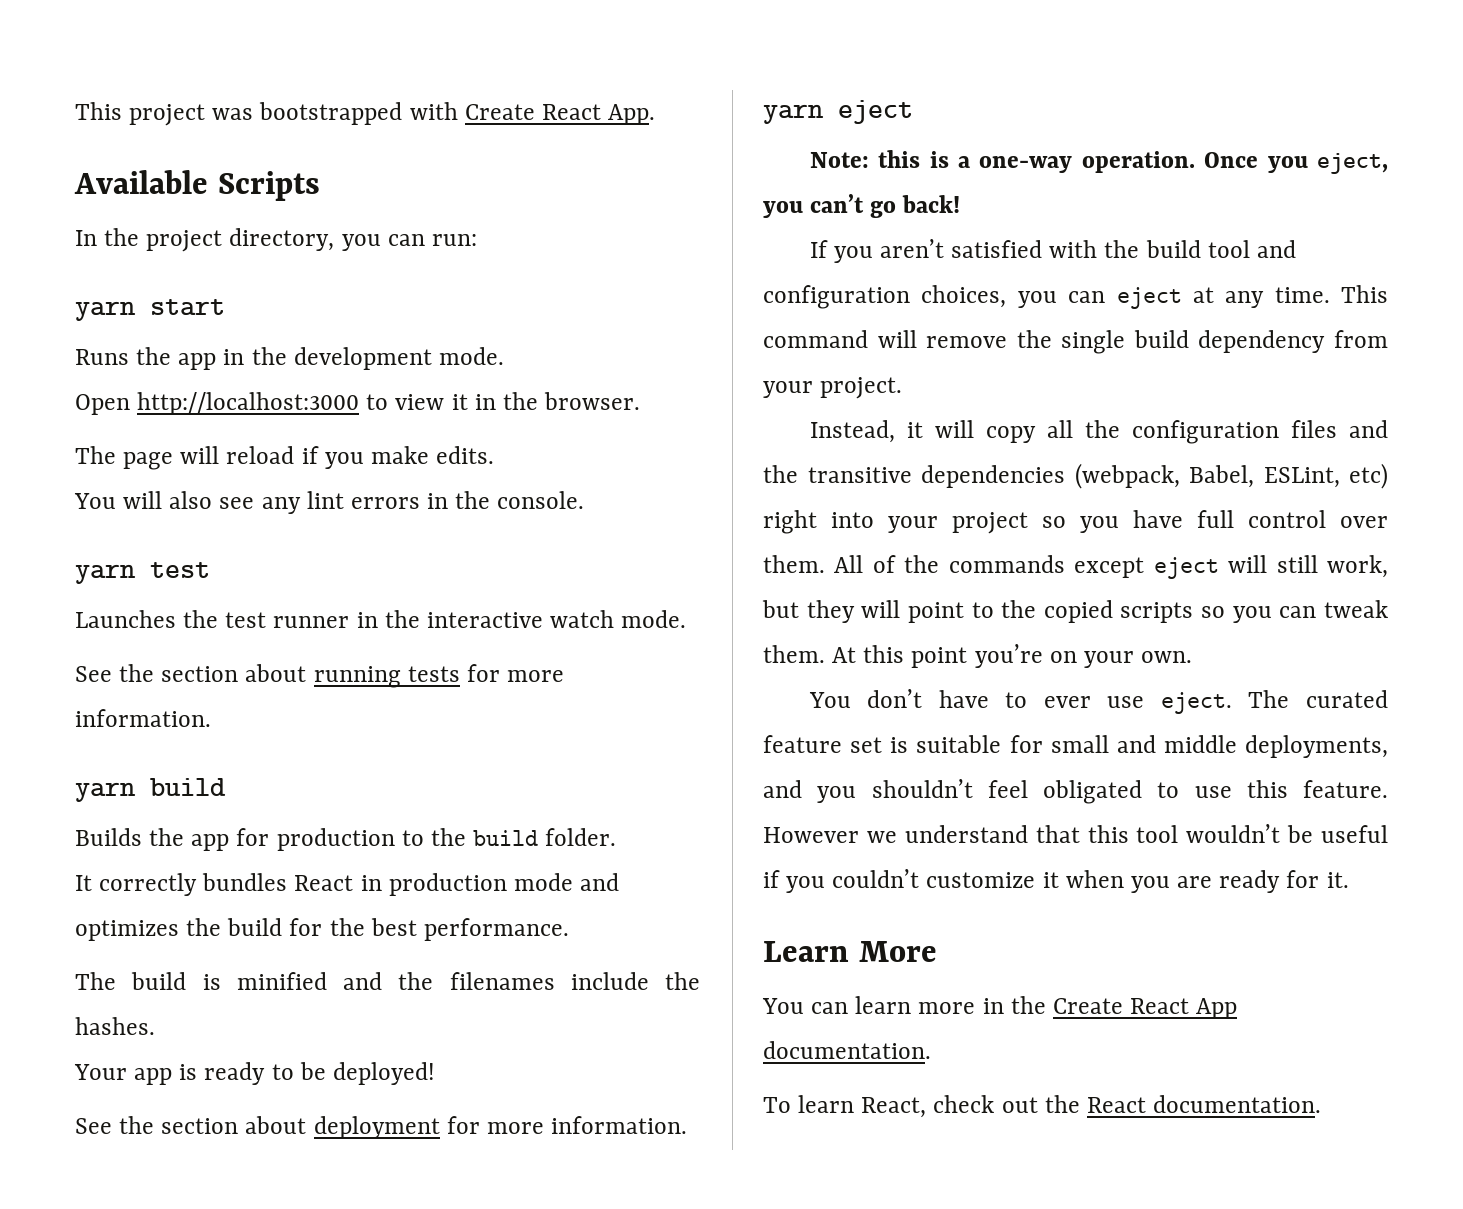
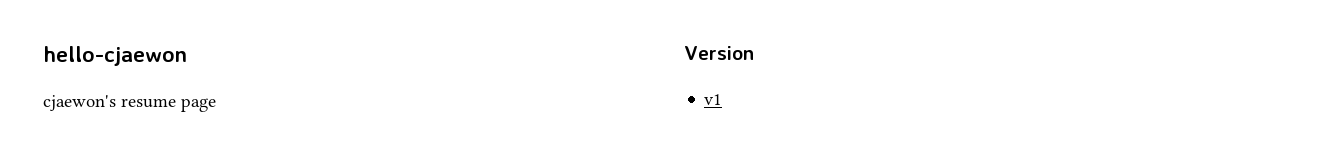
- This project was bootstrapped with Create React App.
- Available Scripts
- In the project directory, you can run:
- yarn start
- Runs the app in the development mode.
- Open http://localhost:3000 to view it in the browser.
- The page will reload if you make edits.
- You will also see any lint errors in the console.
- yarn test
- Launches the test runner in the interactive watch mode.
- See the section about running tests for more information.
- yarn build
- Builds the app for production to the build folder.
- It correctly bundles React in production mode and optimizes the build for the best performance.
- The build is minified and the filenames include the hashes.
- Your app is ready to be deployed!
- See the section about deployment for more information.
- yarn eject
- Note: this is a one-way operation. Once you eject, you can’t go back!
- If you aren’t satisfied with the build tool and configuration choices, you can eject at any time. This command will remove the single build dependency from your project.
- Instead, it will copy all the configuration files and the transitive dependencies (webpack, Babel, ESLint, etc) right into your project so you have full control over them. All of the commands except eject will still work, but they will point to the copied scripts so you can tweak them. At this point you’re on your own.
- You don’t have to ever use eject. The curated feature set is suitable for small and middle deployments, and you shouldn’t feel obligated to use this feature. However we understand that this tool wouldn’t be useful if you couldn’t customize it when you are ready for it.
- Learn More
- You can learn more in the Create React App documentation.
- To learn React, check out the React documentation.
+ hello-cjaewon
+ cjaewon's resume page
+ Version
+ v1

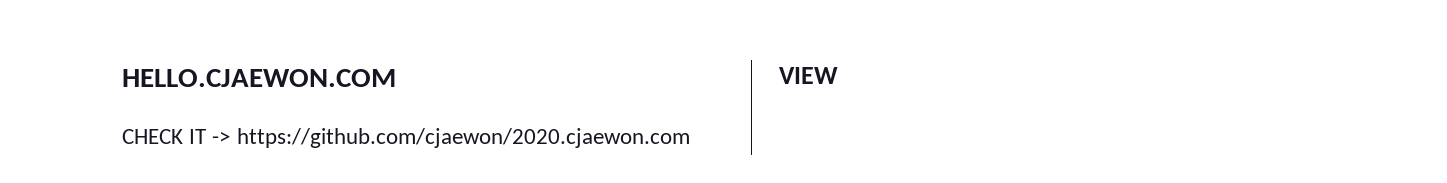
- hello-cjaewon
- cjaewon's resume page
- Version
- v1
+ HELLO.CJAEWON.COM
+ CHECK IT -> https://github.com/cjaewon/2020.cjaewon.com
+ VIEW

